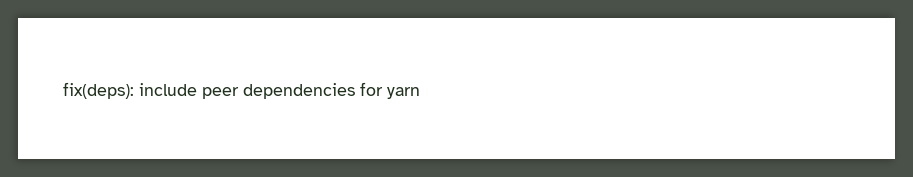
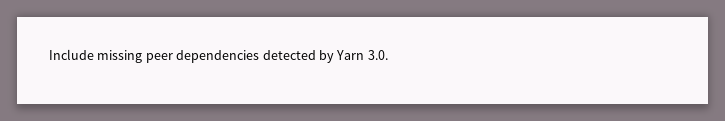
- fix(deps): include peer dependencies for yarn
+ Include missing peer dependencies detected by Yarn 3.0.

